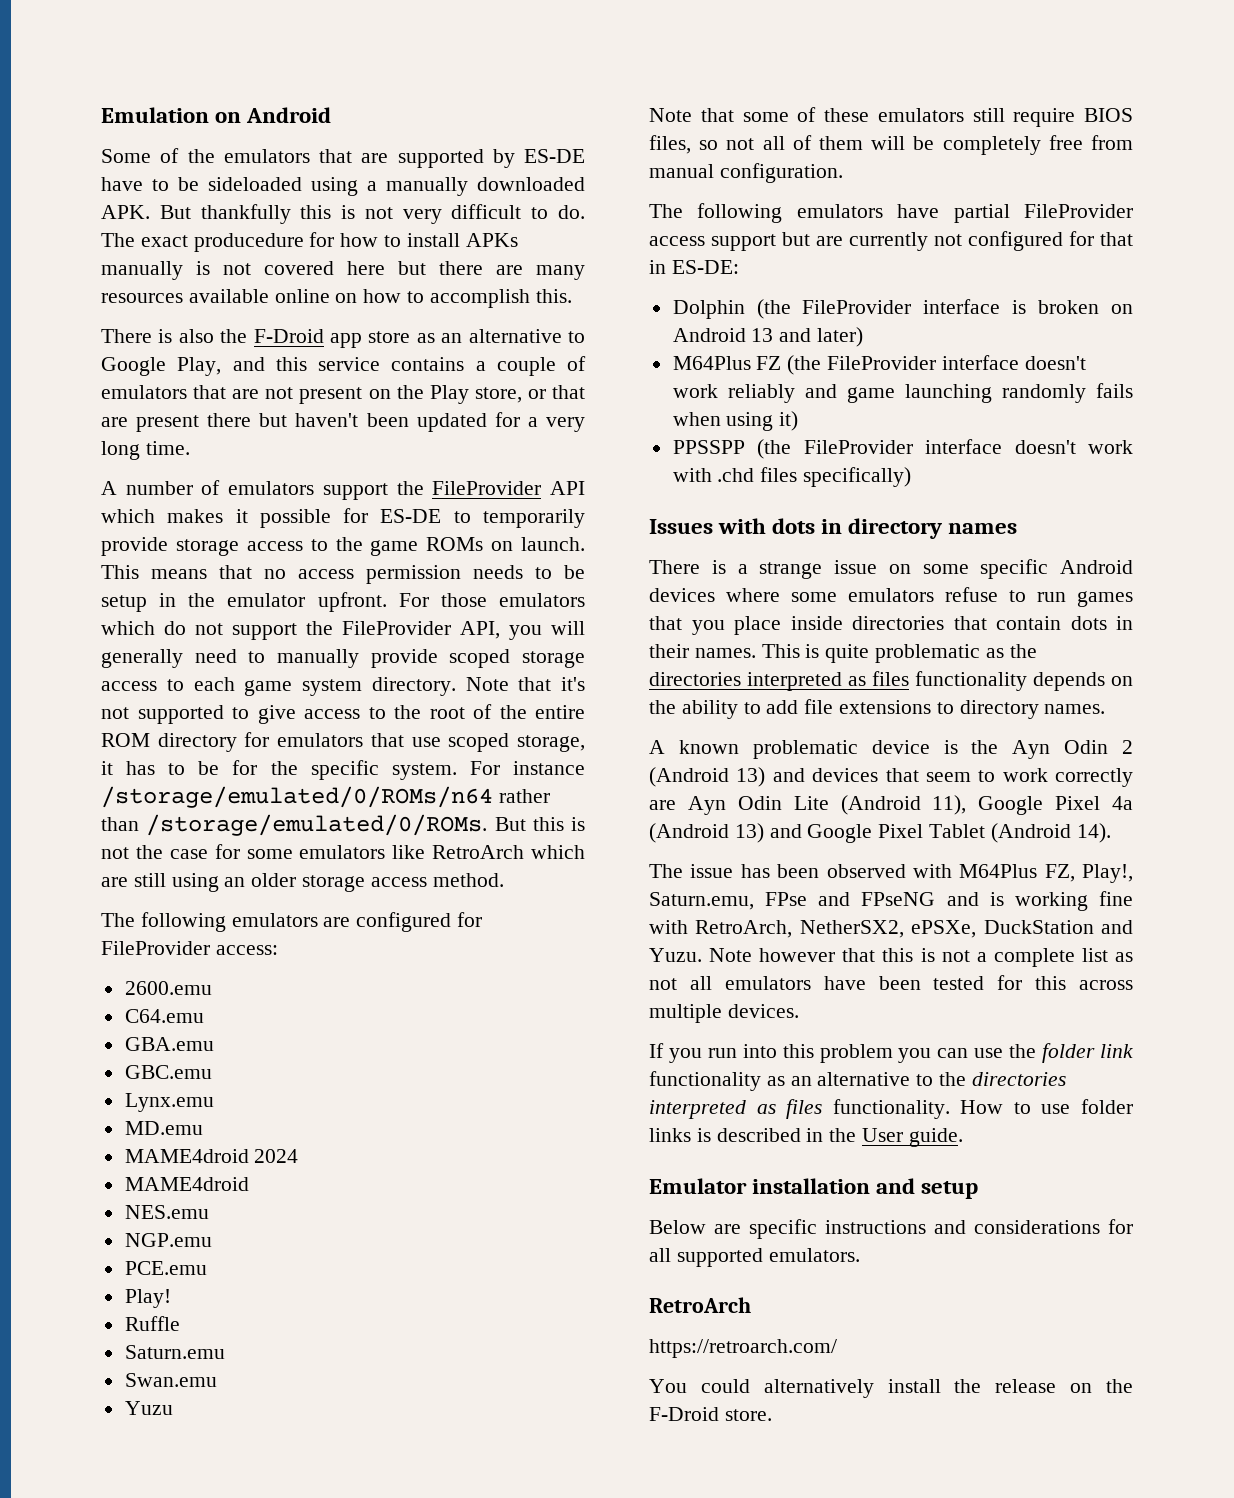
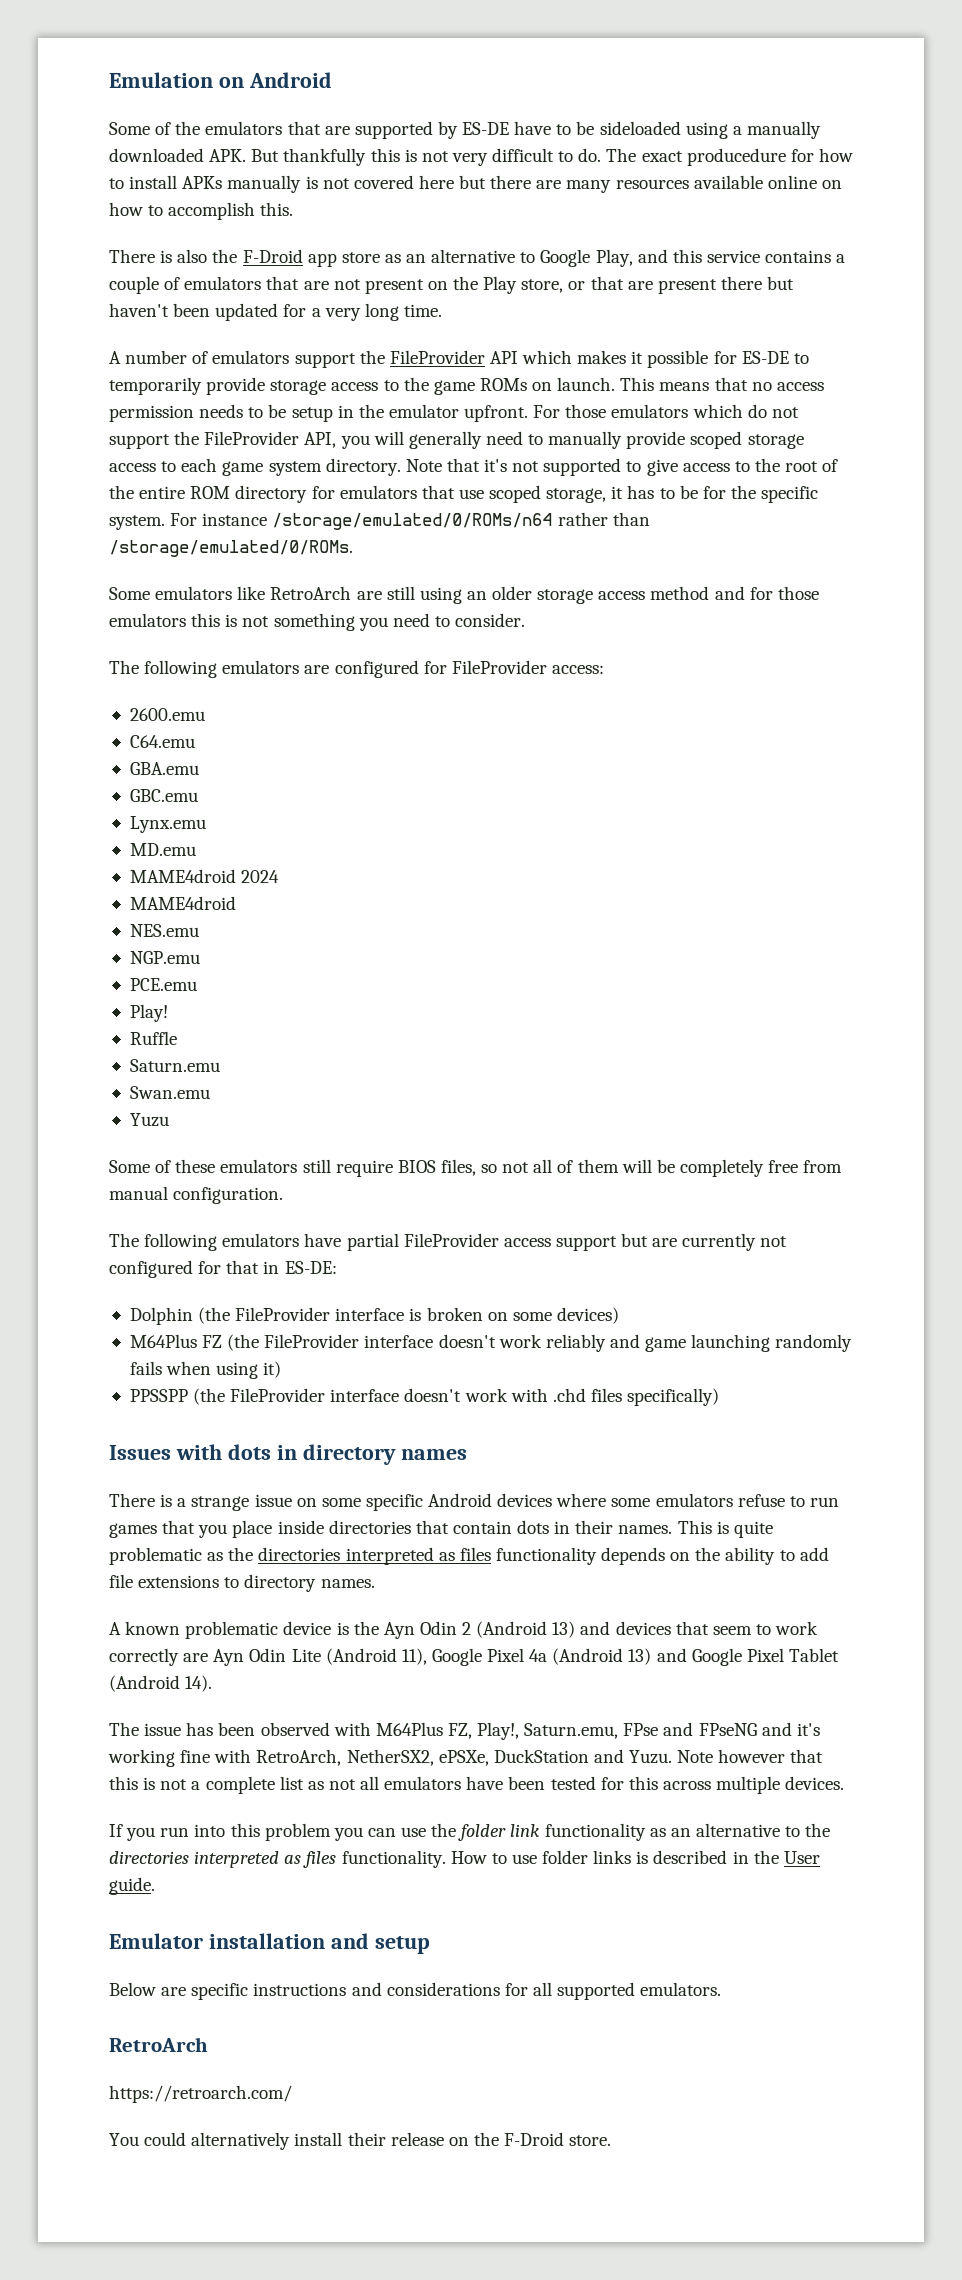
- For instance /storage/emulated/0/ROMs/n64 rather than /storage/emulated/0/ROMs. But this is not the case for some emulators like RetroArch which are still using an older storage access method.
+ For instance /storage/emulated/0/ROMs/n64 rather than /storage/emulated/0/ROMs.
+ Some emulators like RetroArch are still using an older storage access method and for those emulators this is not something you need to consider.
- Note that some of these emulators still require BIOS files, so not all of them will be completely free from manual configuration.
+ Some of these emulators still require BIOS files, so not all of them will be completely free from manual configuration.
- Dolphin (the FileProvider interface is broken on Android 13 and later)
+ Dolphin (the FileProvider interface is broken on some devices)
- The issue has been observed with M64Plus FZ, Play!, Saturn.emu, FPse and FPseNG and is working fine with RetroArch, NetherSX2, ePSXe, DuckStation and Yuzu.
+ The issue has been observed with M64Plus FZ, Play!, Saturn.emu, FPse and FPseNG and it's working fine with RetroArch, NetherSX2, ePSXe, DuckStation and Yuzu.
- You could alternatively install the release on the F-Droid store.
+ You could alternatively install their release on the F-Droid store.

